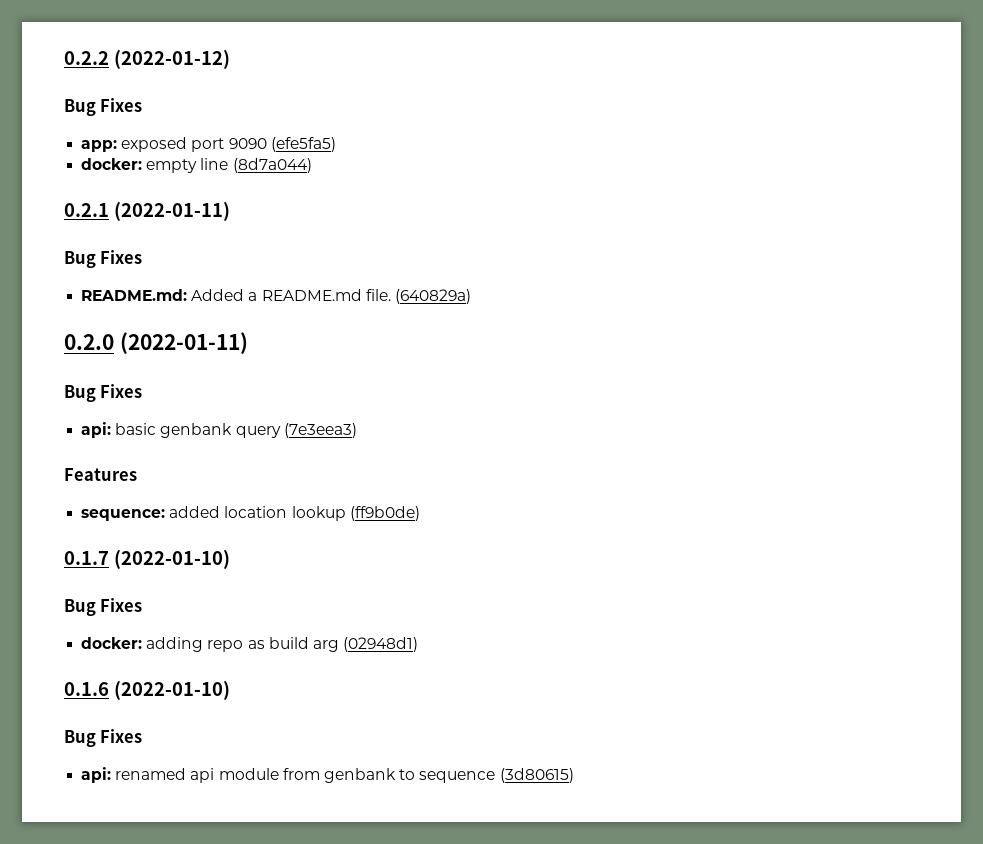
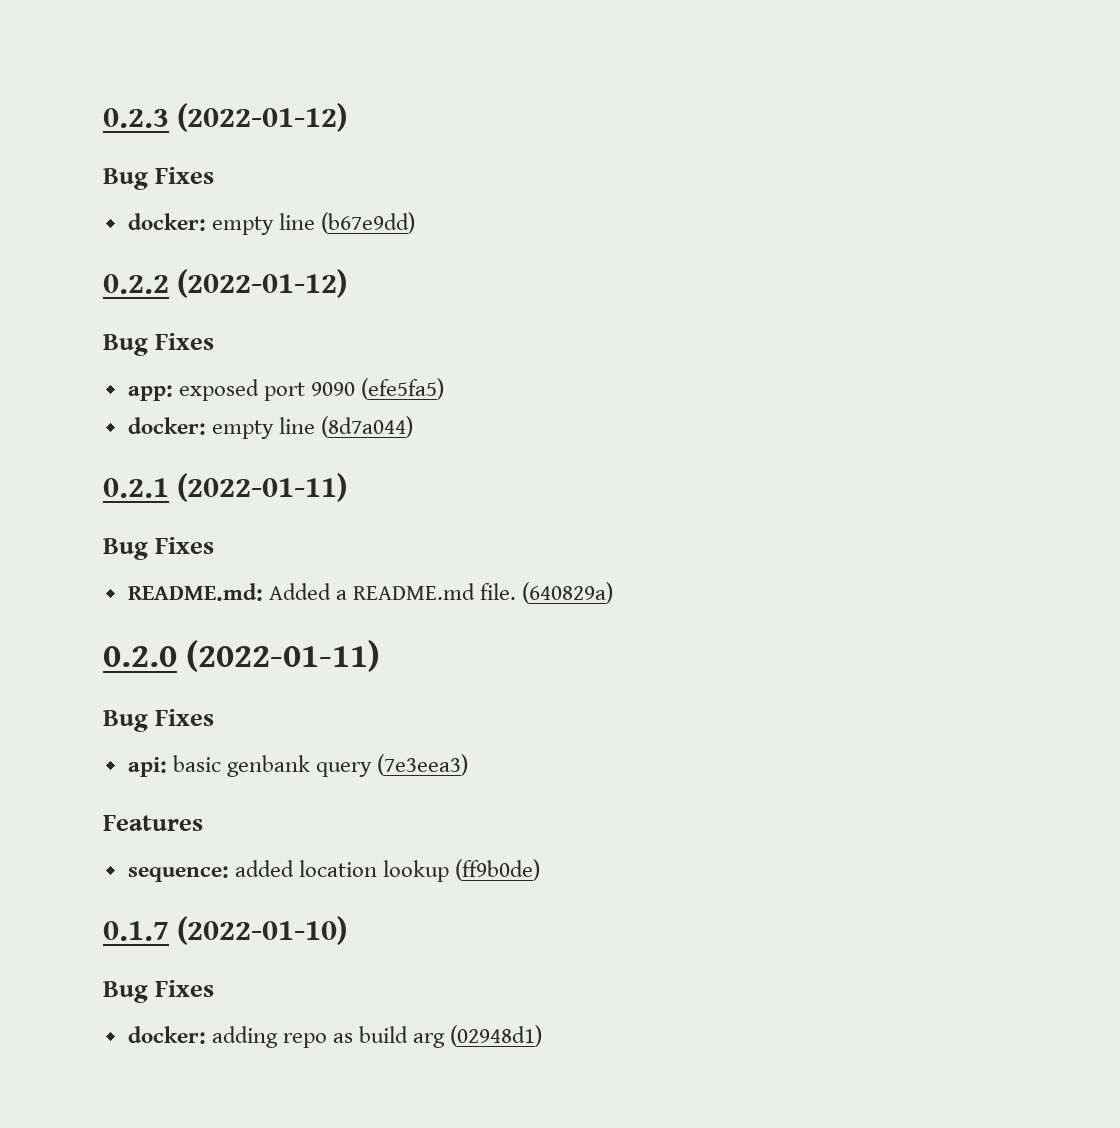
+ 0.2.3 (2022-01-12)
+ Bug Fixes
+ docker: empty line (b67e9dd)
- 0.1.6 (2022-01-10)
- Bug Fixes
- api: renamed api module from genbank to sequence (3d80615)

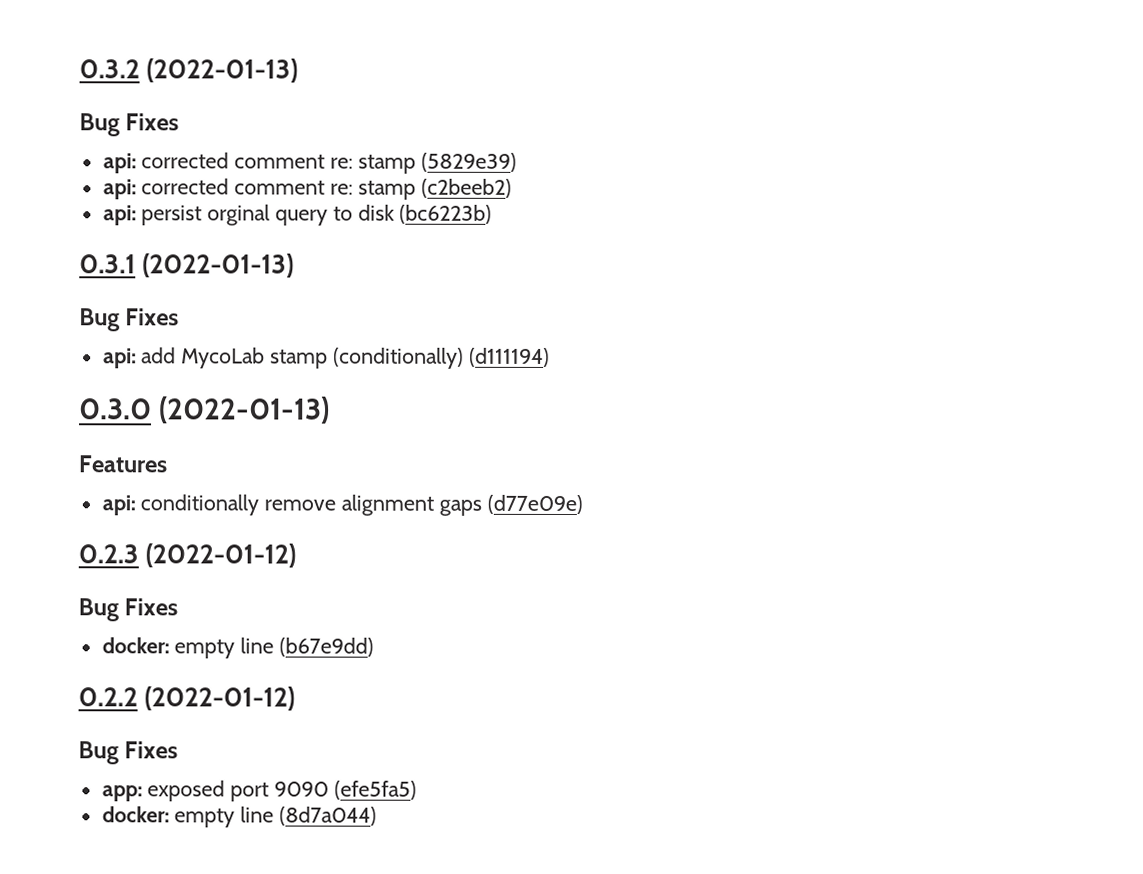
+ 0.3.2 (2022-01-13)
+ Bug Fixes
+ api: corrected comment re: stamp (5829e39)
+ api: corrected comment re: stamp (c2beeb2)
+ api: persist orginal query to disk (bc6223b)
+ 0.3.1 (2022-01-13)
+ Bug Fixes
+ api: add MycoLab stamp (conditionally) (d111194)
+ 0.3.0 (2022-01-13)
+ Features
+ api: conditionally remove alignment gaps (d77e09e)
- 0.2.1 (2022-01-11)
- Bug Fixes
- README.md: Added a README.md file. (640829a)
- 0.2.0 (2022-01-11)
- Bug Fixes
- api: basic genbank query (7e3eea3)
- Features
- sequence: added location lookup (ff9b0de)
- 0.1.7 (2022-01-10)
- Bug Fixes
- docker: adding repo as build arg (02948d1)

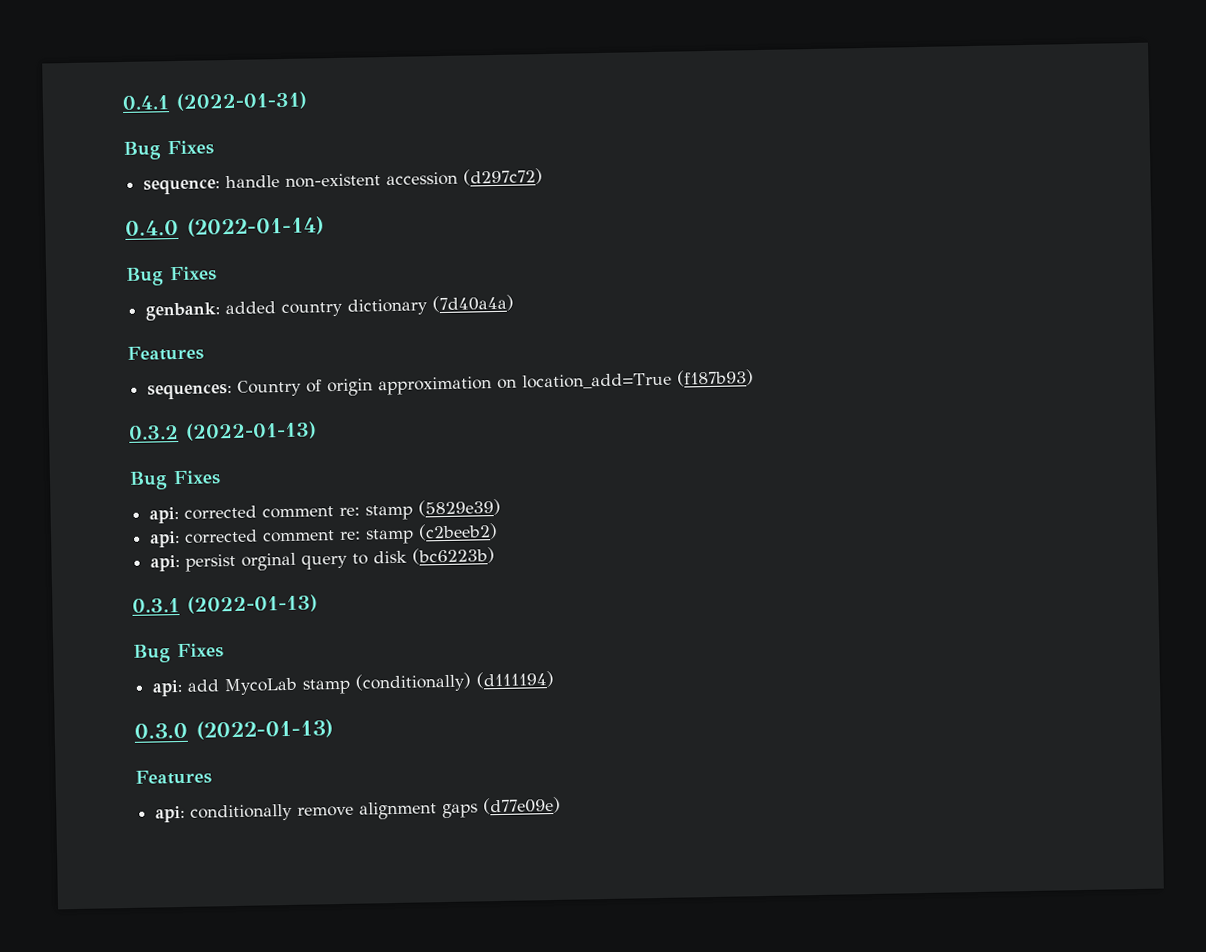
+ 0.4.1 (2022-01-31)
+ Bug Fixes
+ sequence: handle non-existent accession (d297c72)
+ 0.4.0 (2022-01-14)
+ Bug Fixes
+ genbank: added country dictionary (7d40a4a)
+ Features
+ sequences: Country of origin approximation on location_add=True (f187b93)
- 0.2.3 (2022-01-12)
- Bug Fixes
- docker: empty line (b67e9dd)
- 0.2.2 (2022-01-12)
- Bug Fixes
- app: exposed port 9090 (efe5fa5)
- docker: empty line (8d7a044)

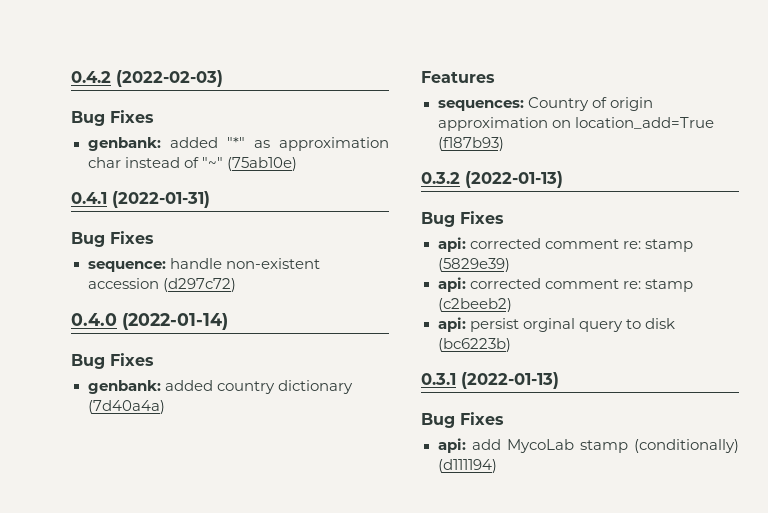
+ 0.4.2 (2022-02-03)
+ Bug Fixes
+ genbank: added "*" as approximation char instead of "~" (75ab10e)
- 0.3.0 (2022-01-13)
- Features
- api: conditionally remove alignment gaps (d77e09e)

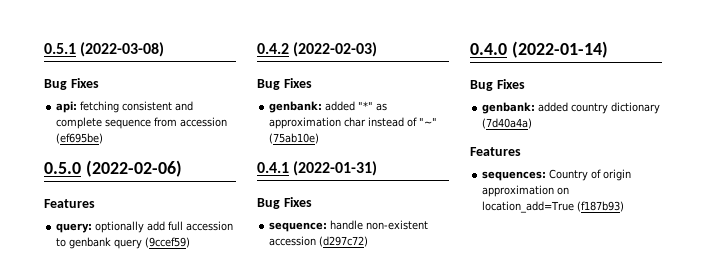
+ 0.5.1 (2022-03-08)
+ Bug Fixes
+ api: fetching consistent and complete sequence from accession (ef695be)
+ 0.5.0 (2022-02-06)
+ Features
+ query: optionally add full accession to genbank query (9ccef59)
- 0.3.2 (2022-01-13)
- Bug Fixes
- api: corrected comment re: stamp (5829e39)
- api: corrected comment re: stamp (c2beeb2)
- api: persist orginal query to disk (bc6223b)
- 0.3.1 (2022-01-13)
- Bug Fixes
- api: add MycoLab stamp (conditionally) (d111194)

